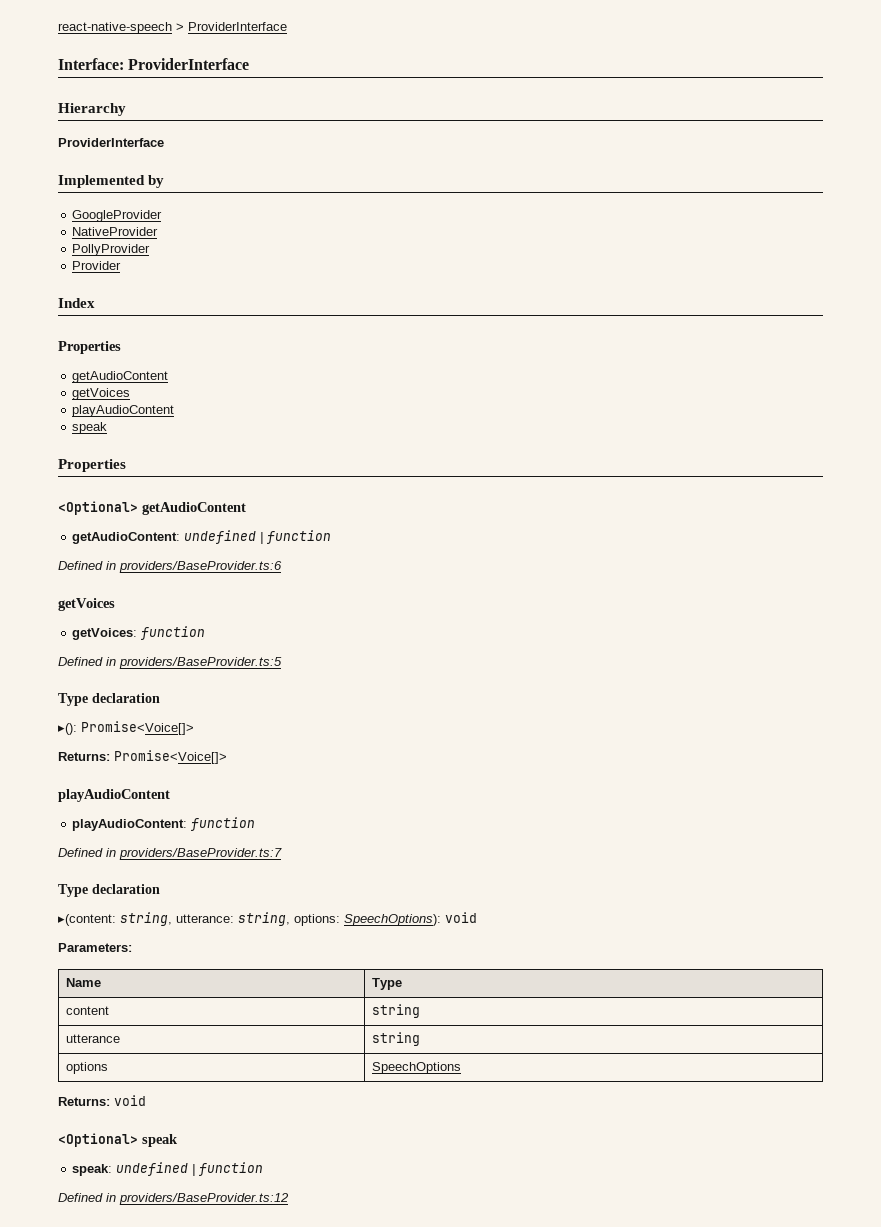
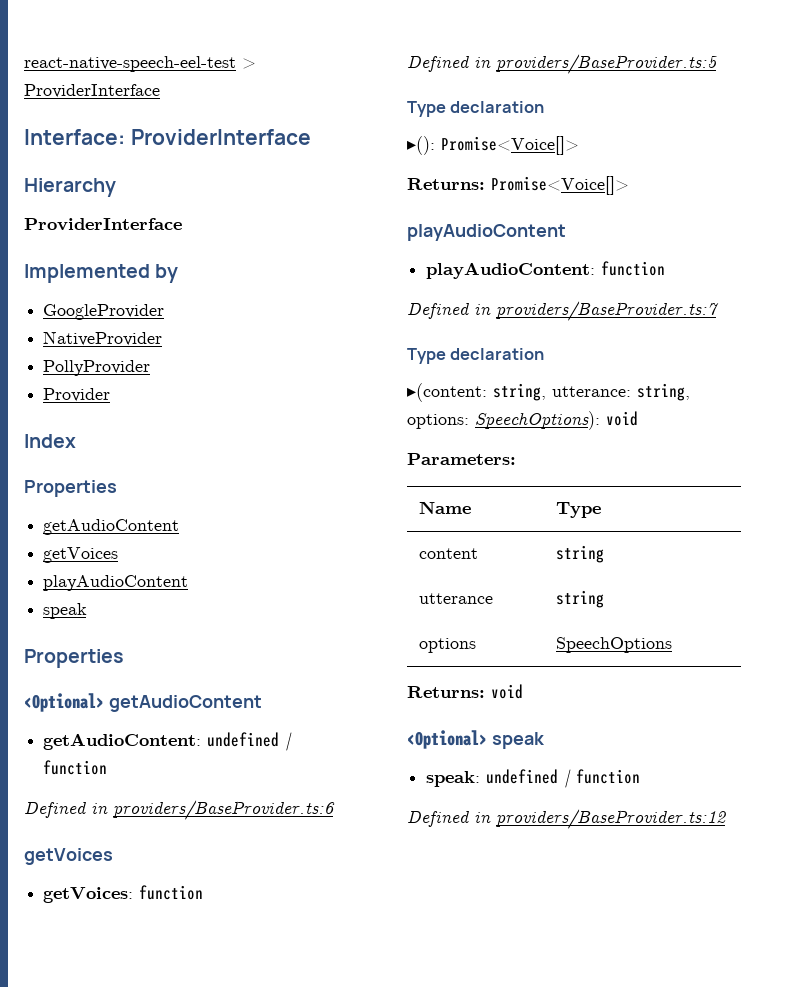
- react-native-speech > ProviderInterface
+ react-native-speech-eel-test > ProviderInterface

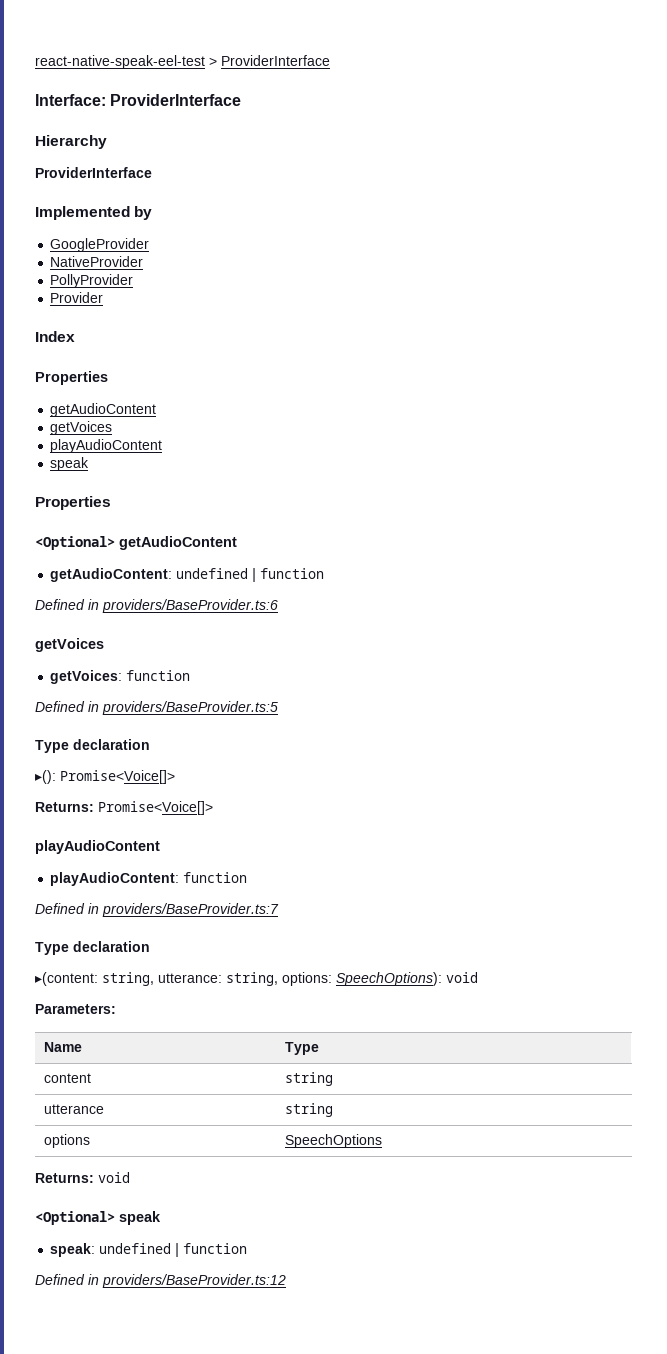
- react-native-speech-eel-test > ProviderInterface
+ react-native-speak-eel-test > ProviderInterface

